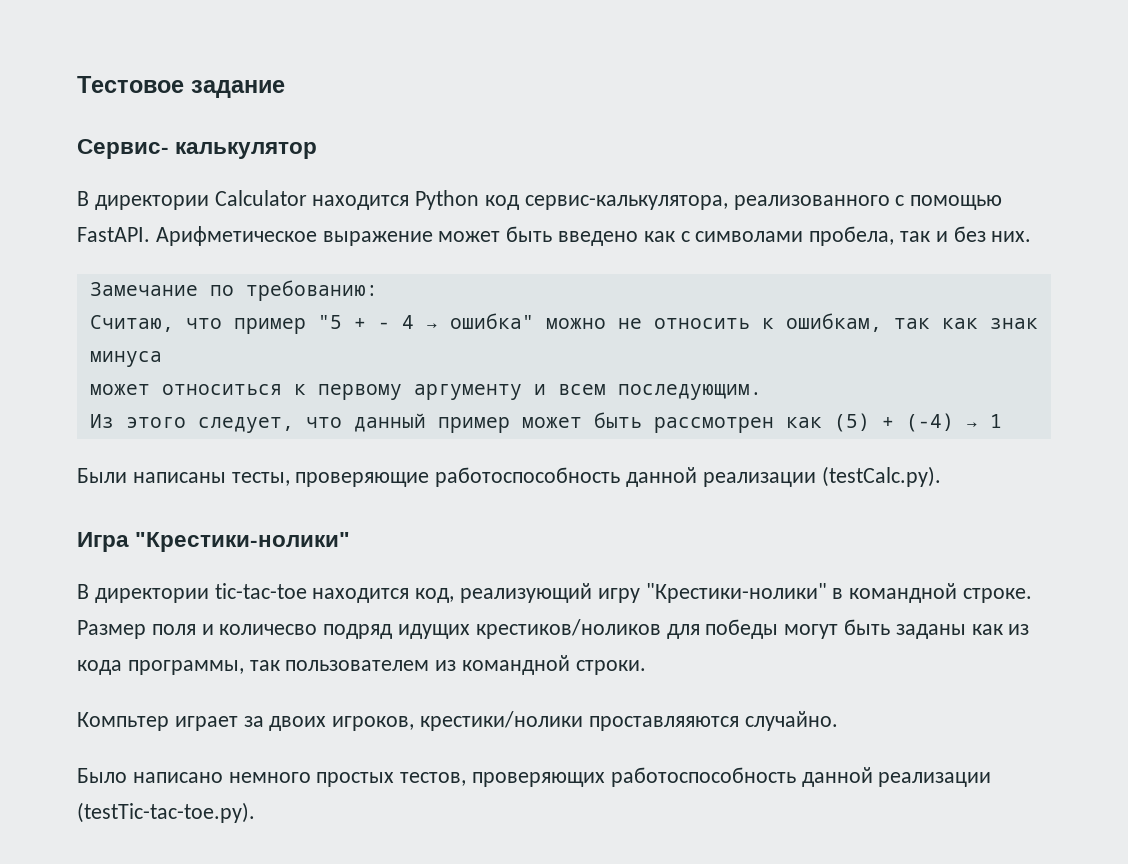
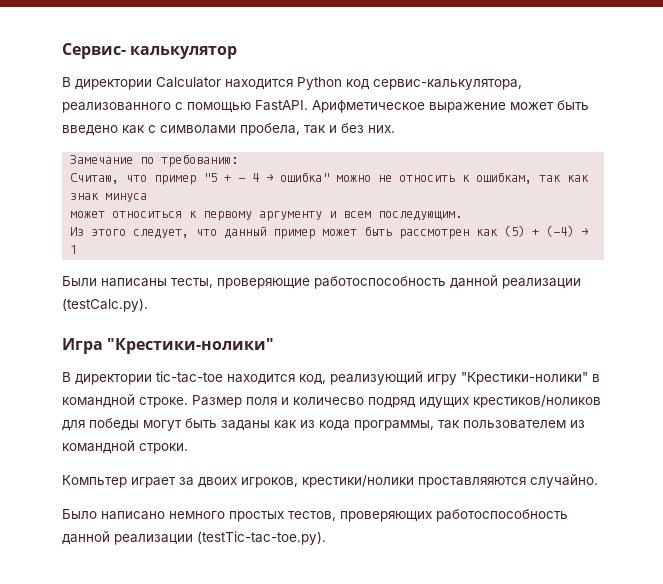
- Тестовое задание

